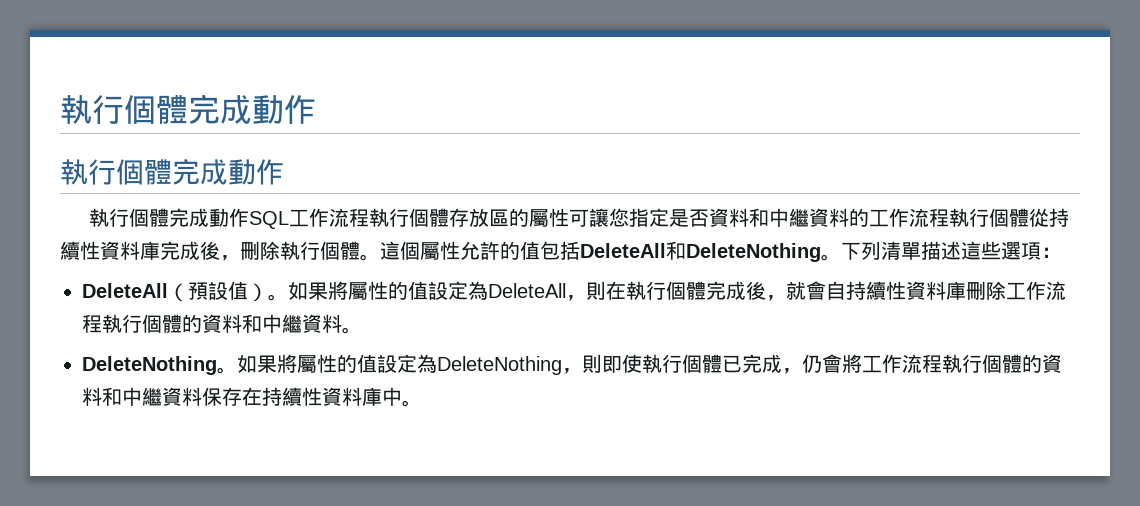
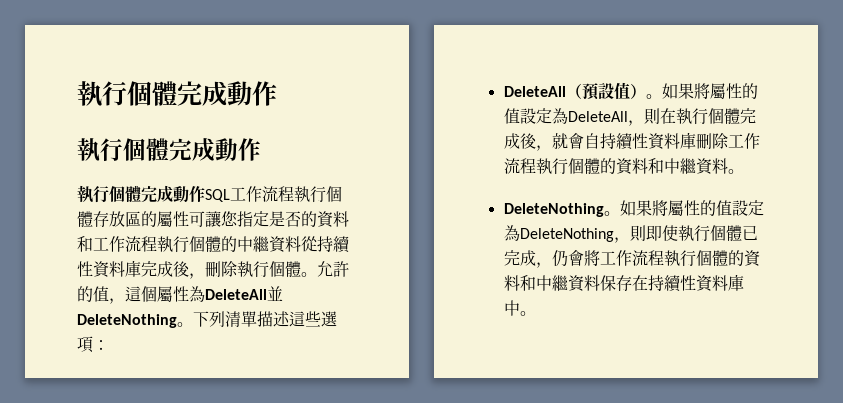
- 執行個體完成動作SQL工作流程執行個體存放區的屬性可讓您指定是否資料和中繼資料的工作流程執行個體從持續性資料庫完成後，刪除執行個體。
+ 執行個體完成動作SQL工作流程執行個體存放區的屬性可讓您指定是否的資料和工作流程執行個體的中繼資料從持續性資料庫完成後，刪除執行個體。
- 這個屬性允許的值包括DeleteAll和DeleteNothing。
+ 允許的值，這個屬性為DeleteAll並DeleteNothing。

